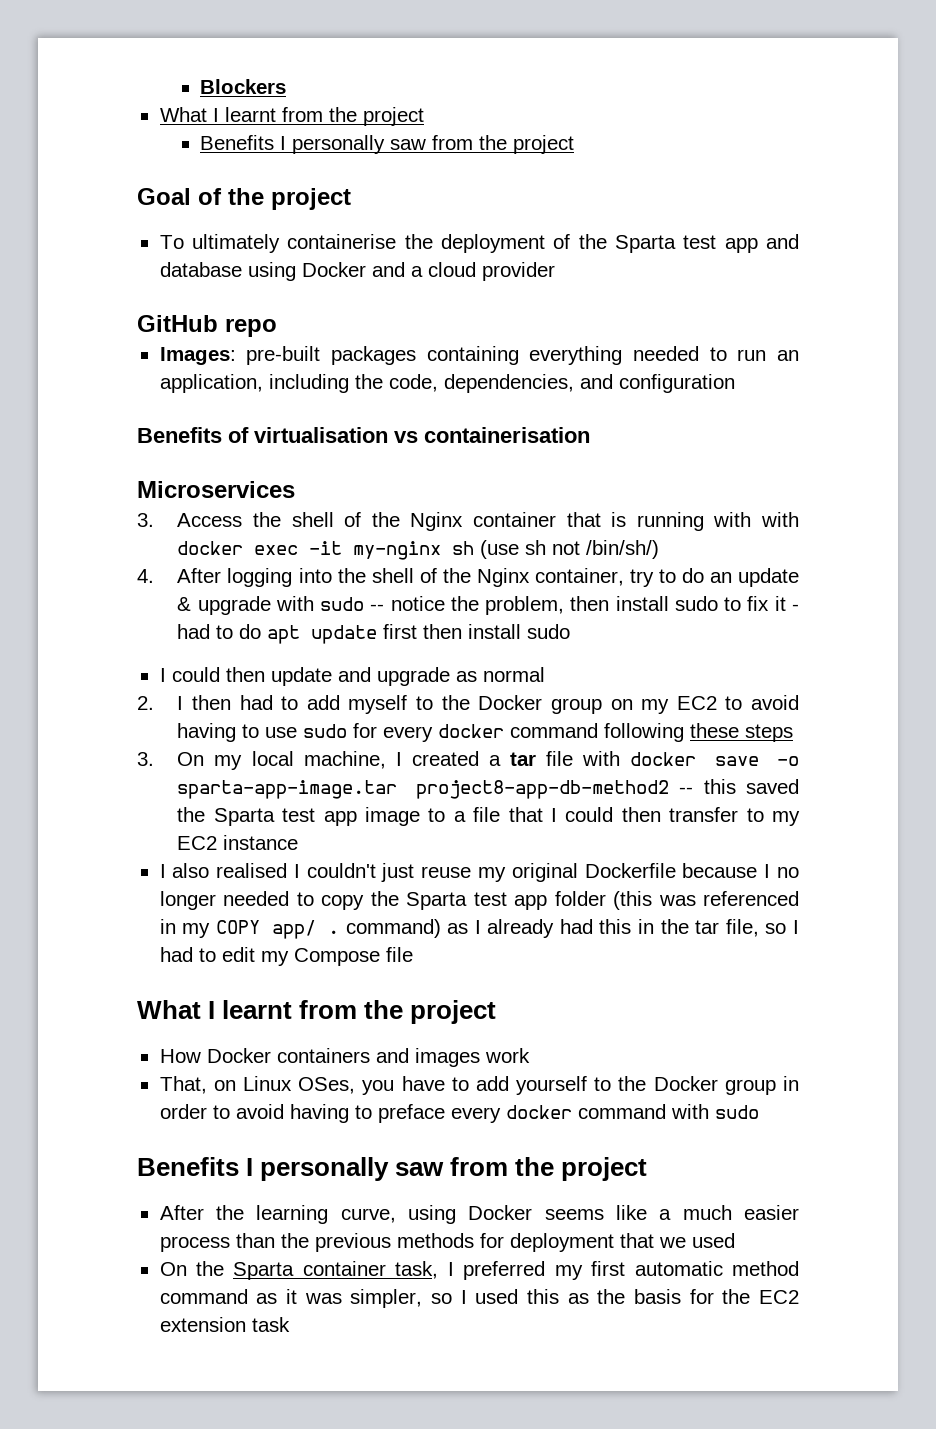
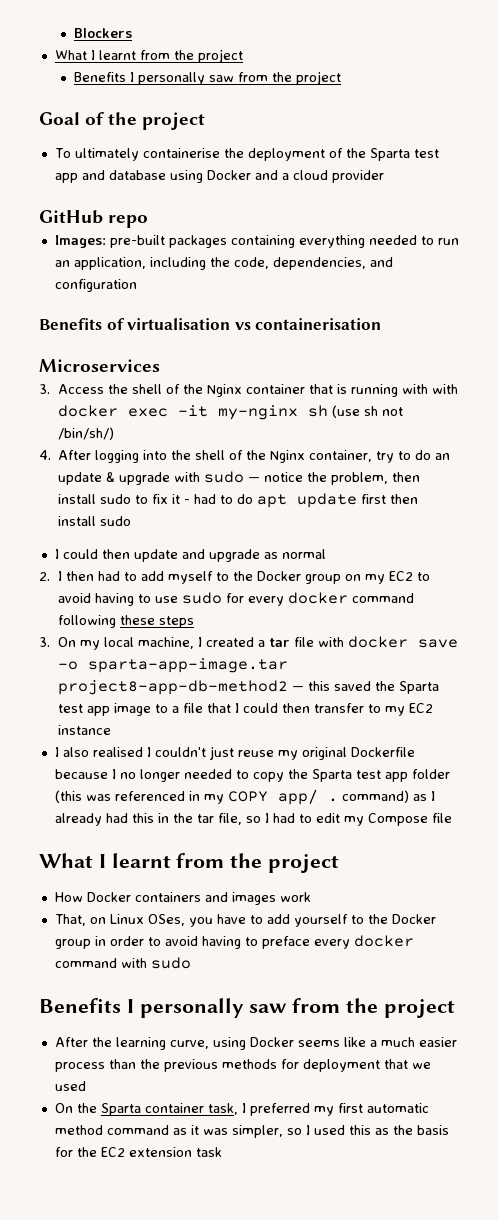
- 4. After logging into the shell of the Nginx container, try to do an update & upgrade with sudo -- notice the problem, then install sudo to fix it - had to do apt update first then install sudo
+ 4. After logging into the shell of the Nginx container, try to do an update & upgrade with sudo — notice the problem, then install sudo to fix it - had to do apt update first then install sudo
- 3. On my local machine, I created a tar file with docker save -o sparta-app-image.tar project8-app-db-method2 -- this saved the Sparta test app image to a file that I could then transfer to my EC2 instance
+ 3. On my local machine, I created a tar file with docker save -o sparta-app-image.tar project8-app-db-method2 — this saved the Sparta test app image to a file that I could then transfer to my EC2 instance

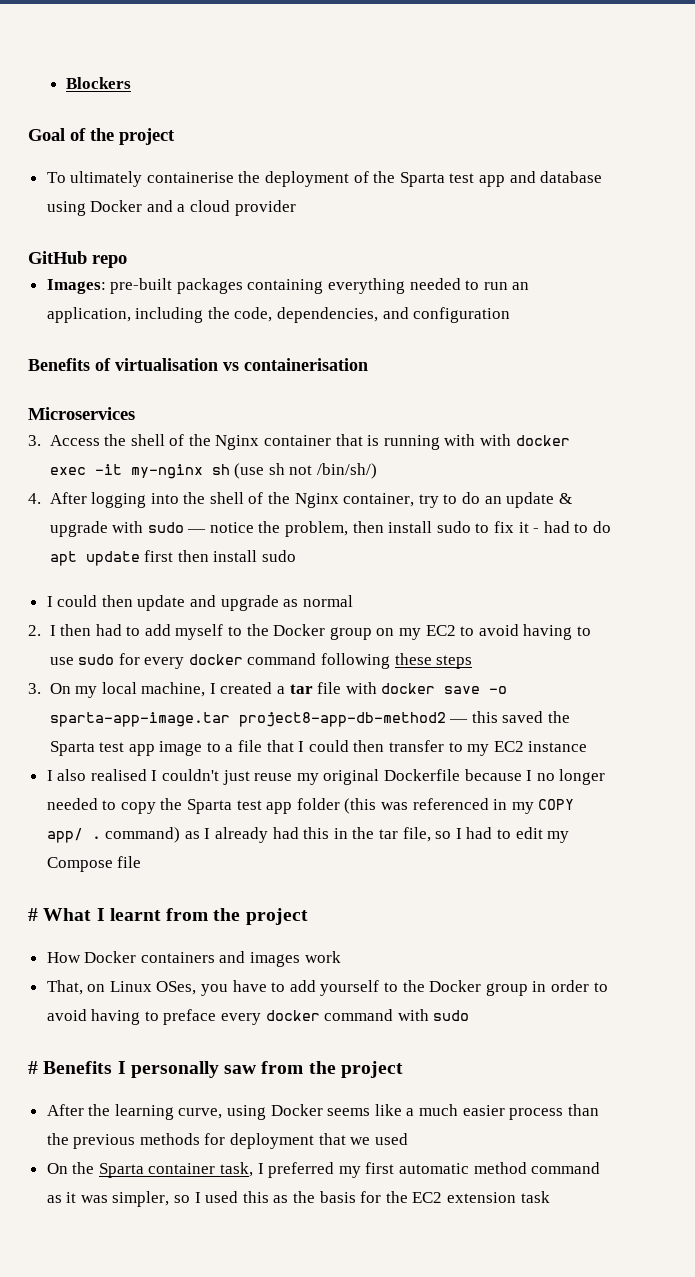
  Blockers
- What I learnt from the project
- Benefits I personally saw from the project
  I also realised I couldn't just reuse my original Dockerfile because I no longer needed to copy the Sparta test app folder (this was referenced in my COPY app/ . command) as I already had this in the tar file, so I had to edit my Compose file
- What I learnt from the project
+ # What I learnt from the project
  That, on Linux OSes, you have to add yourself to the Docker group in order to avoid having to preface every docker command with sudo
- Benefits I personally saw from the project
+ # Benefits I personally saw from the project

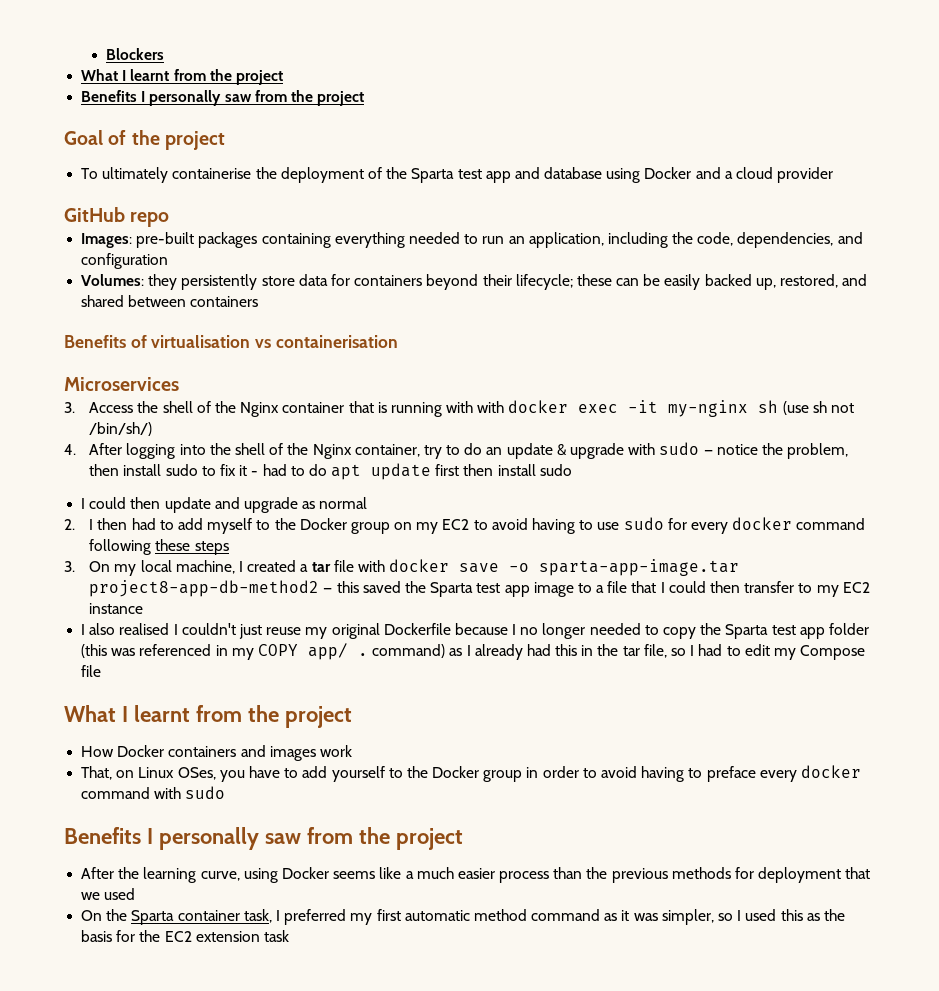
  Blockers
+ What I learnt from the project
+ Benefits I personally saw from the project
+ Volumes: they persistently store data for containers beyond their lifecycle; these can be easily backed up, restored, and shared between containers
  I also realised I couldn't just reuse my original Dockerfile because I no longer needed to copy the Sparta test app folder (this was referenced in my COPY app/ . command) as I already had this in the tar file, so I had to edit my Compose file
- # What I learnt from the project
+ What I learnt from the project
  That, on Linux OSes, you have to add yourself to the Docker group in order to avoid having to preface every docker command with sudo
- # Benefits I personally saw from the project
+ Benefits I personally saw from the project

